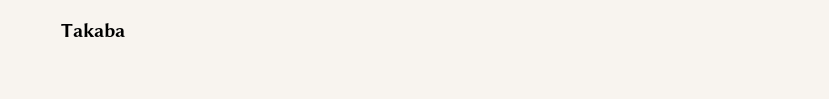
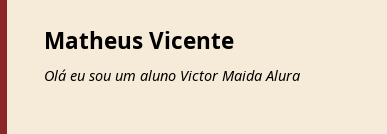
- Takaba
+ Matheus Vicente
+ Olá eu sou um aluno Victor Maida Alura

